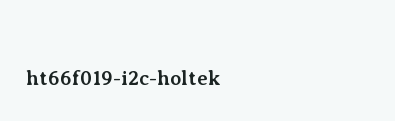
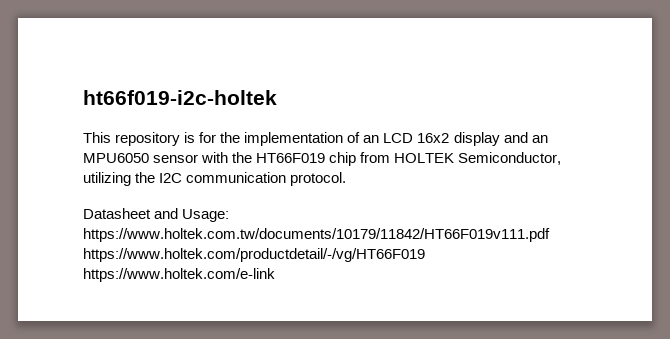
+ This repository is for the implementation of an LCD 16x2 display and an MPU6050 sensor with the HT66F019 chip from HOLTEK Semiconductor, utilizing the I2C communication protocol.
+ Datasheet and Usage: https://www.holtek.com.tw/documents/10179/11842/HT66F019v111.pdf https://www.holtek.com/productdetail/-/vg/HT66F019 https://www.holtek.com/e-link

